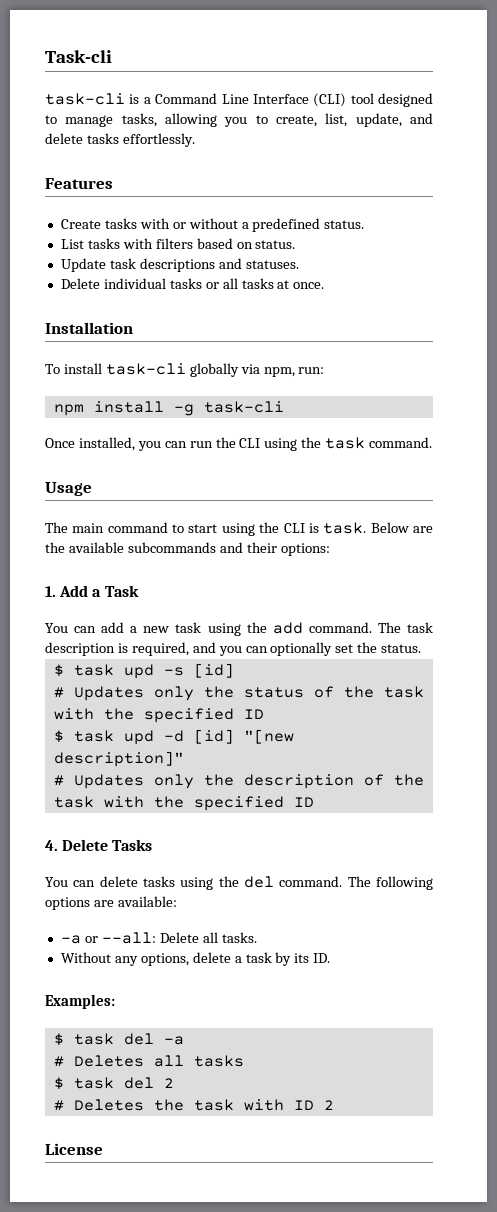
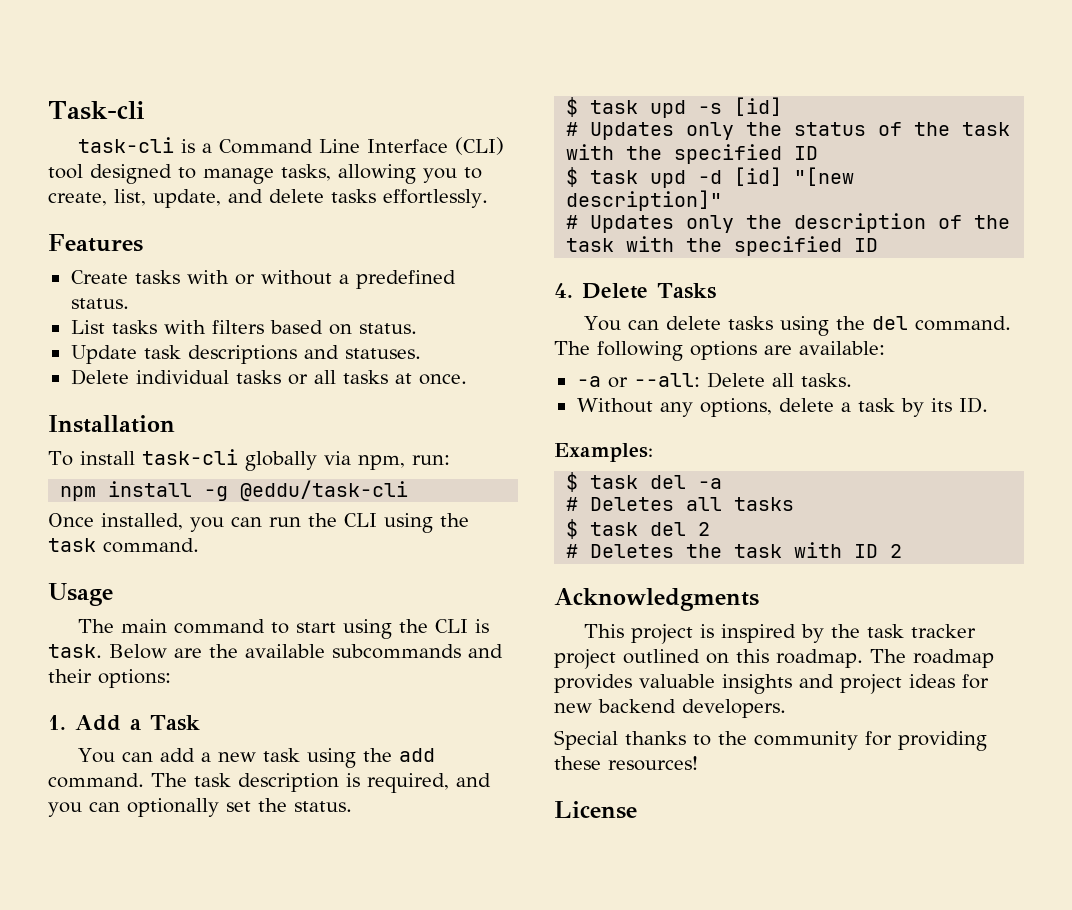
- npm install -g task-cli
+ npm install -g @eddu/task-cli
+ Acknowledgments
+ This project is inspired by the task tracker project outlined on this roadmap. The roadmap provides valuable insights and project ideas for new backend developers.
+ Special thanks to the community for providing these resources!

